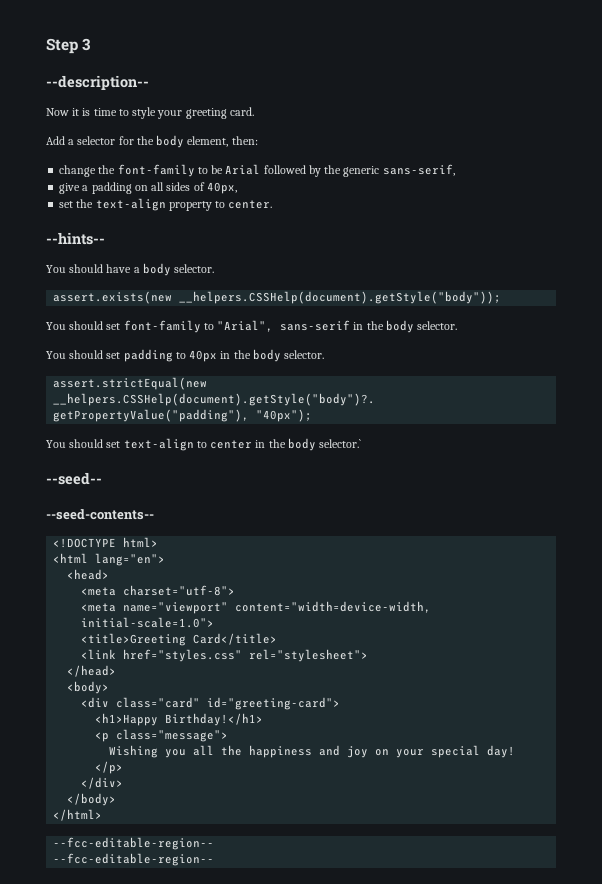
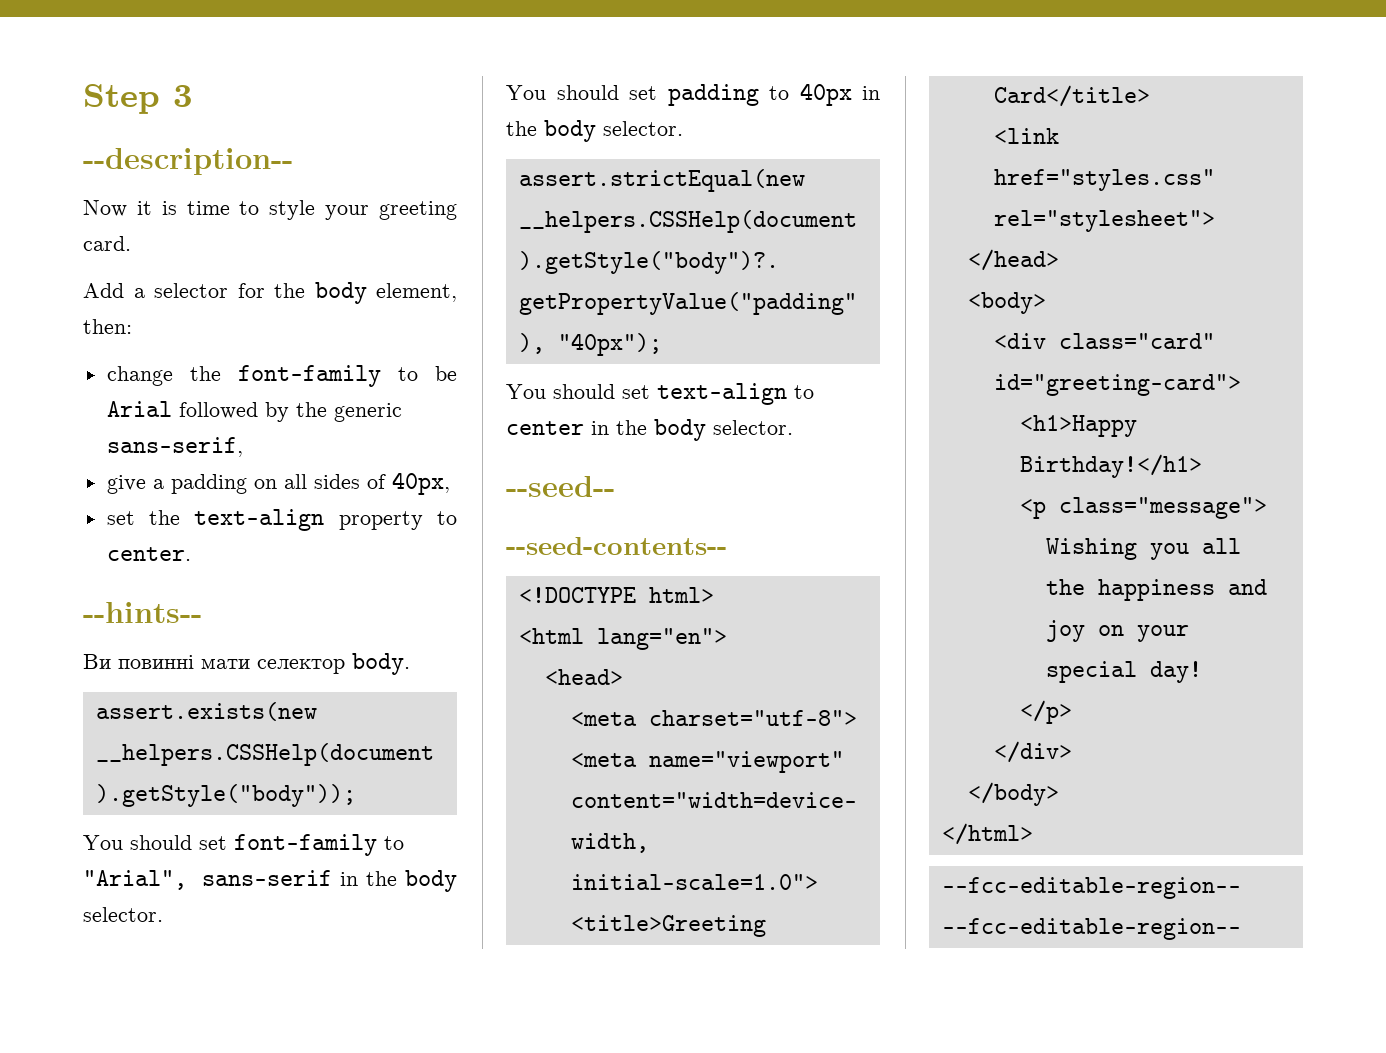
- You should have a body selector.
+ Ви повинні мати селектор body.
- You should set text-align to center in the body selector.`
+ You should set text-align to center in the body selector.

